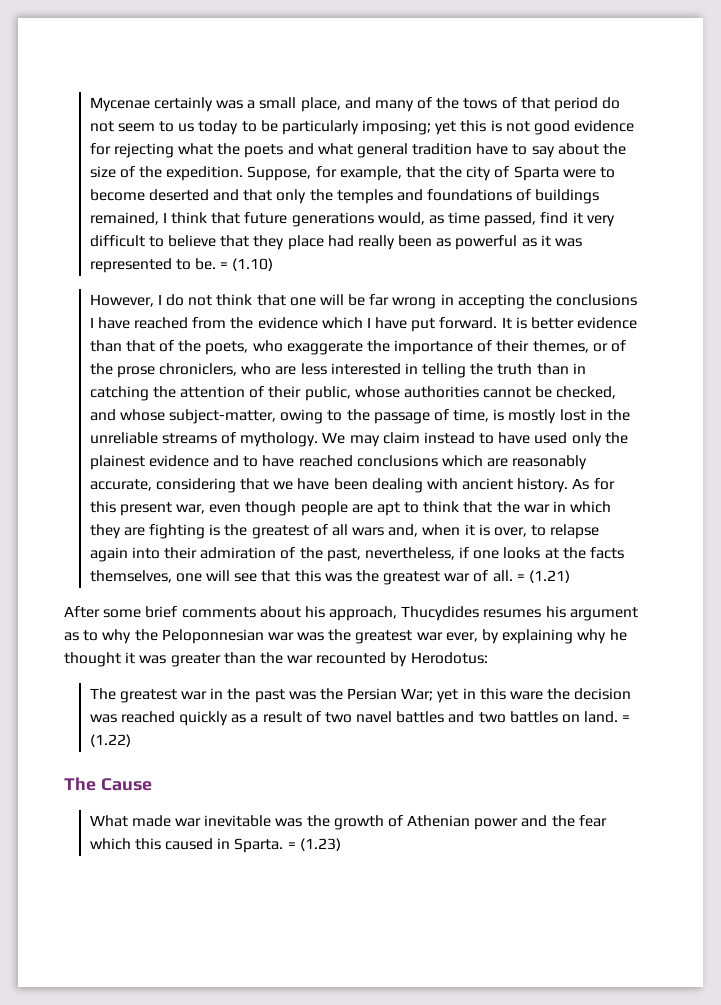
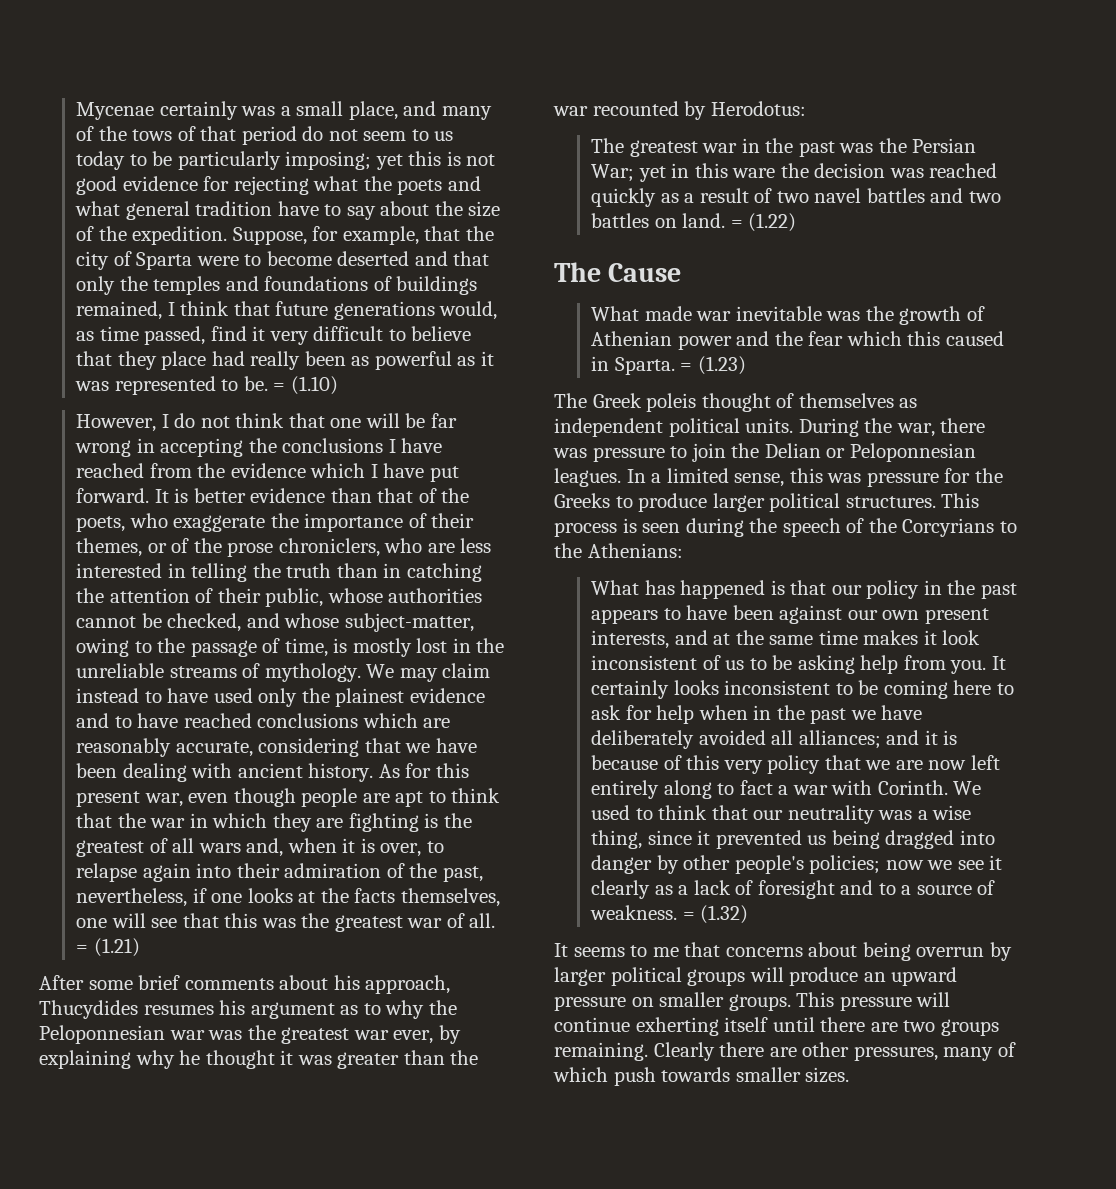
+ The Greek poleis thought of themselves as independent political units. During the war, there was pressure to join the Delian or Peloponnesian leagues. In a limited sense, this was pressure for the Greeks to produce larger political structures. This process is seen during the speech of the Corcyrians to the Athenians:
+ What has happened is that our policy in the past appears to have been against our own present interests, and at the same time makes it look inconsistent of us to be asking help from you. It certainly looks inconsistent to be coming here to ask for help when in the past we have deliberately avoided all alliances; and it is because of this very policy that we are now left entirely along to fact a war with Corinth. We used to think that our neutrality was a wise thing, since it prevented us being dragged into danger by other people's policies; now we see it clearly as a lack of foresight and to a source of weakness. = (1.32)
+ It seems to me that concerns about being overrun by larger political groups will produce an upward pressure on smaller groups. This pressure will continue exherting itself until there are two groups remaining. Clearly there are other pressures, many of which push towards smaller sizes.

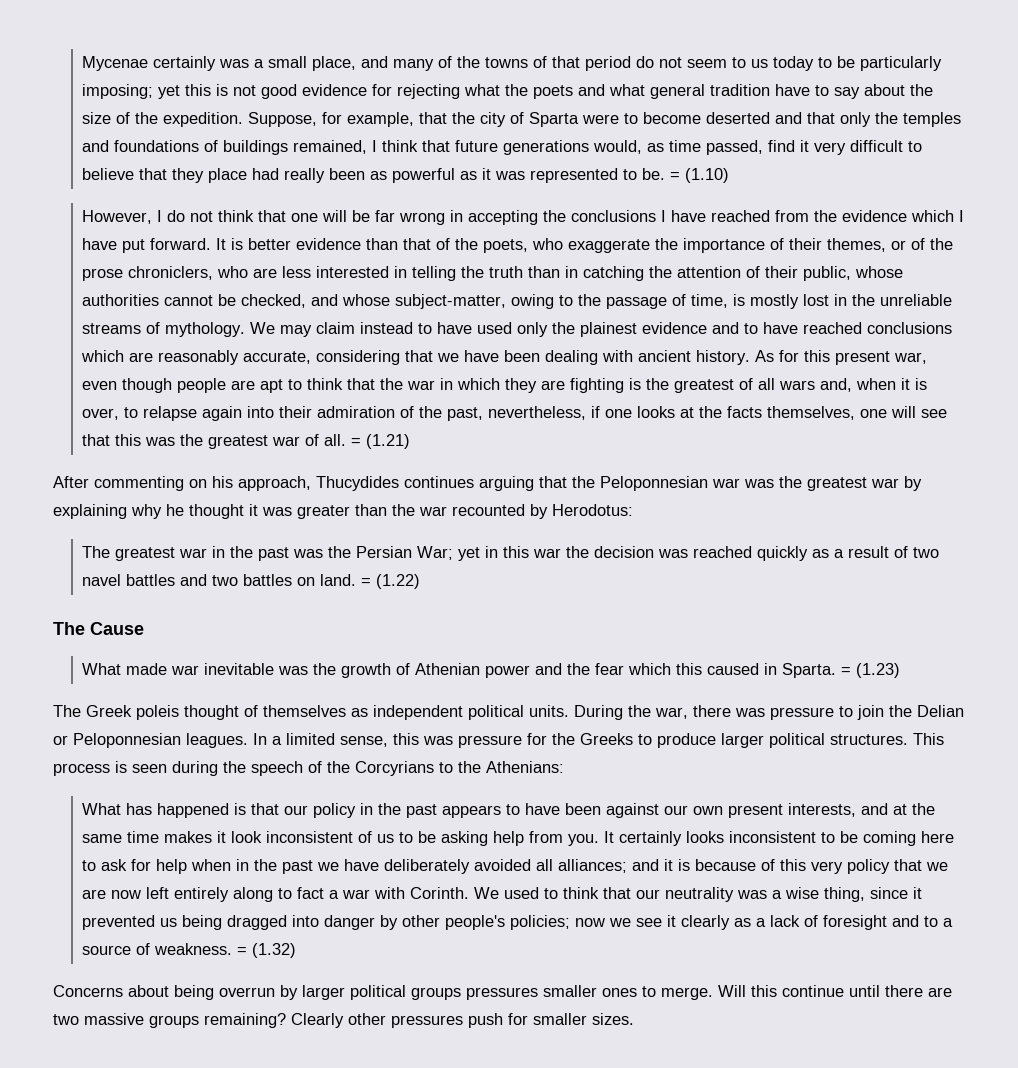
- Mycenae certainly was a small place, and many of the tows of that period do not seem to us today to be particularly imposing; yet this is not good evidence for rejecting what the poets and what general tradition have to say about the size of the expedition.
+ Mycenae certainly was a small place, and many of the towns of that period do not seem to us today to be particularly imposing; yet this is not good evidence for rejecting what the poets and what general tradition have to say about the size of the expedition.
- After some brief comments about his approach, Thucydides resumes his argument as to why the Peloponnesian war was the greatest war ever, by explaining why he thought it was greater than the war recounted by Herodotus:
+ After commenting on his approach, Thucydides continues arguing that the Peloponnesian war was the greatest war by explaining why he thought it was greater than the war recounted by Herodotus:
- The greatest war in the past was the Persian War; yet in this ware the decision was reached quickly as a result of two navel battles and two battles on land.
+ The greatest war in the past was the Persian War; yet in this war the decision was reached quickly as a result of two navel battles and two battles on land.
- It seems to me that concerns about being overrun by larger political groups will produce an upward pressure on smaller groups. This pressure will continue exherting itself until there are two groups remaining. Clearly there are other pressures, many of which push towards smaller sizes.
+ Concerns about being overrun by larger political groups pressures smaller ones to merge. Will this continue until there are two massive groups remaining? Clearly other pressures push for smaller sizes.

